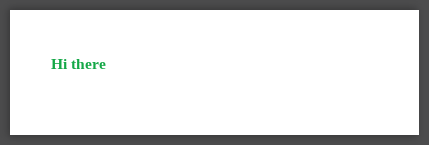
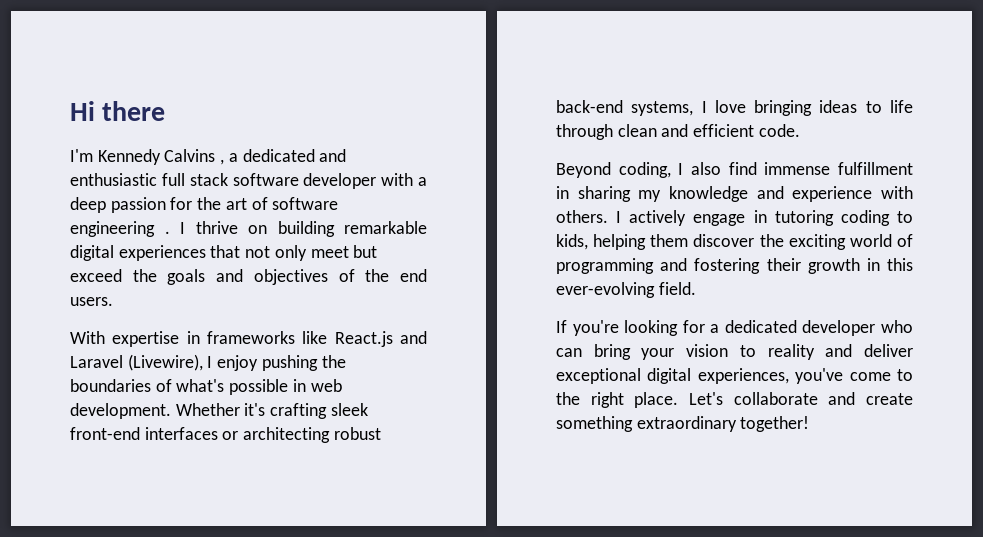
+ I'm Kennedy Calvins , a dedicated and enthusiastic full stack software developer with a deep passion for the art of software engineering . I thrive on building remarkable digital experiences that not only meet but exceed the goals and objectives of the end users.
+ With expertise in frameworks like React.js and Laravel (Livewire), I enjoy pushing the boundaries of what's possible in web development. Whether it's crafting sleek front-end interfaces or architecting robust back-end systems, I love bringing ideas to life through clean and efficient code.
+ Beyond coding, I also find immense fulfillment in sharing my knowledge and experience with others. I actively engage in tutoring coding to kids, helping them discover the exciting world of programming and fostering their growth in this ever-evolving field.
+ If you're looking for a dedicated developer who can bring your vision to reality and deliver exceptional digital experiences, you've come to the right place. Let's collaborate and create something extraordinary together!

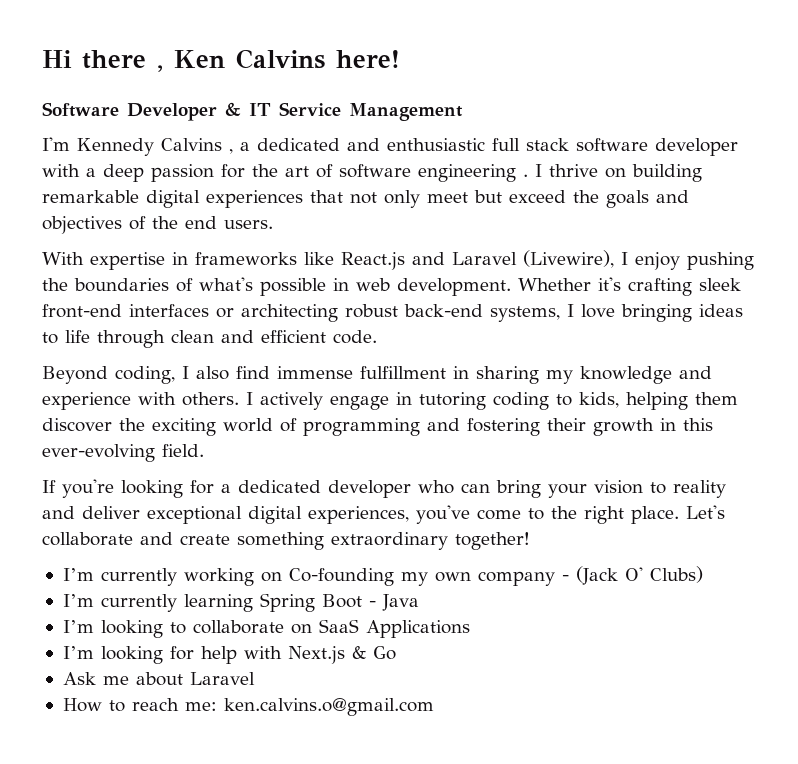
- Hi there
+ Hi there , Ken Calvins here!
+ Software Developer & IT Service Management
+ I’m currently working on Co-founding my own company - (Jack O' Clubs)
+ I’m currently learning Spring Boot - Java
+ I’m looking to collaborate on SaaS Applications
+ I’m looking for help with Next.js & Go
+ Ask me about Laravel
+ How to reach me: ken.calvins.o@gmail.com

